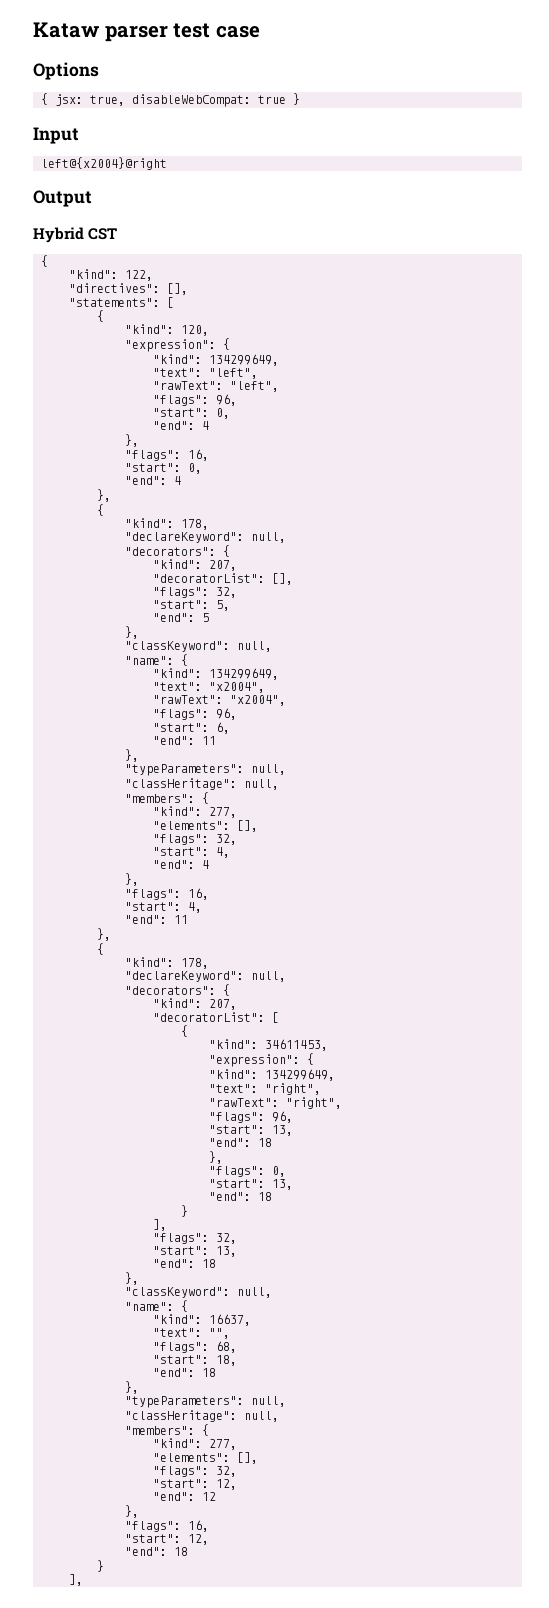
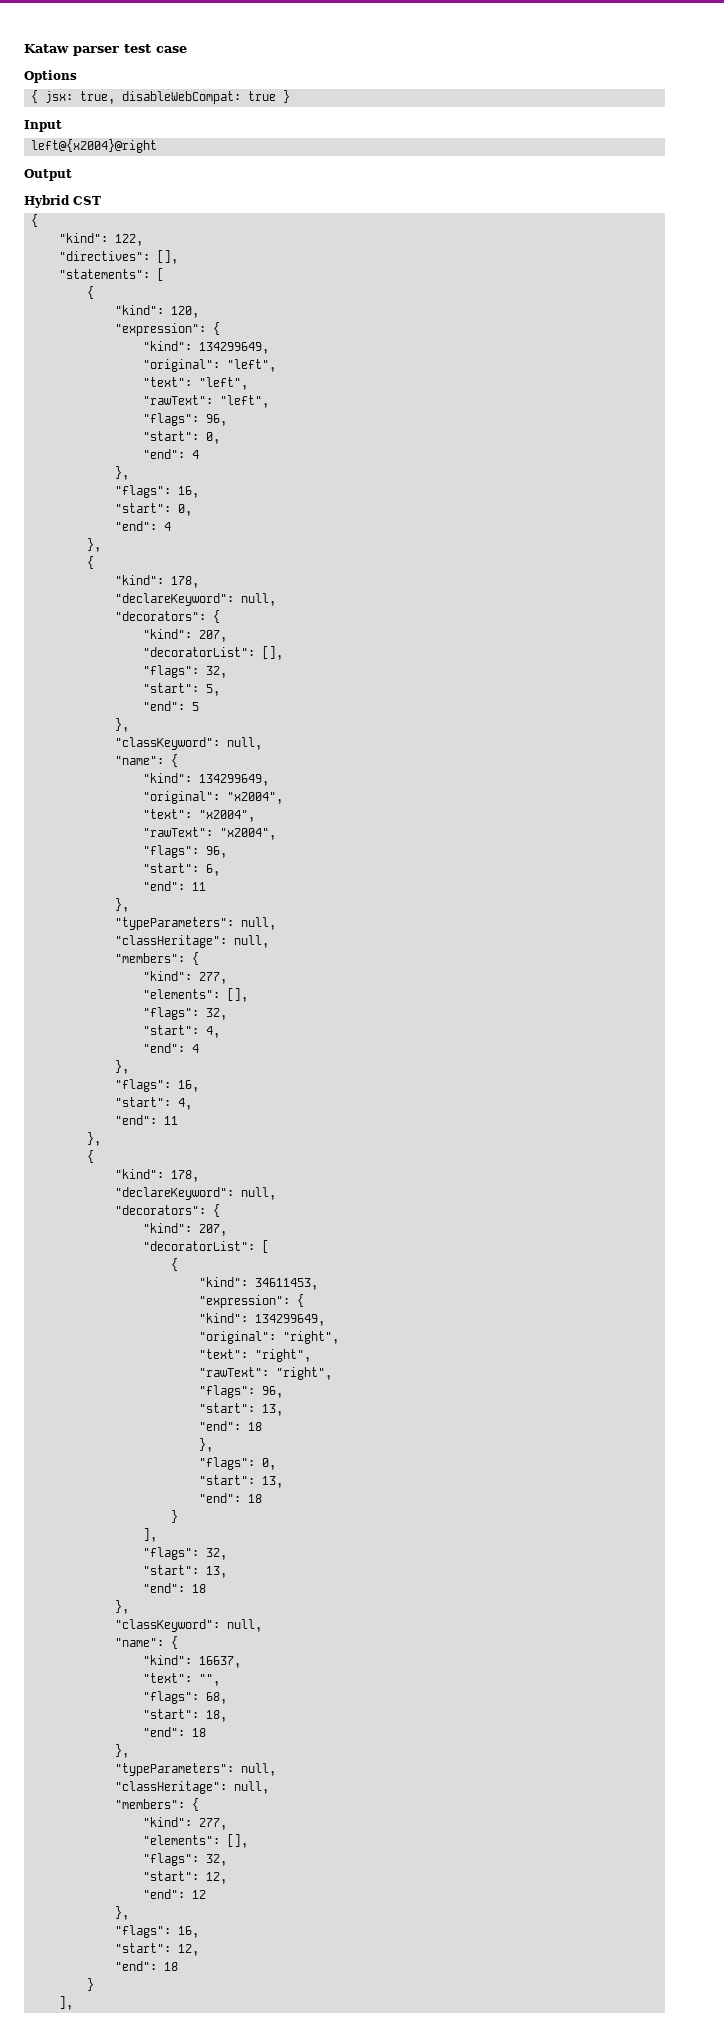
+ "original": "left",
+ "original": "x2004",
+ "original": "right",

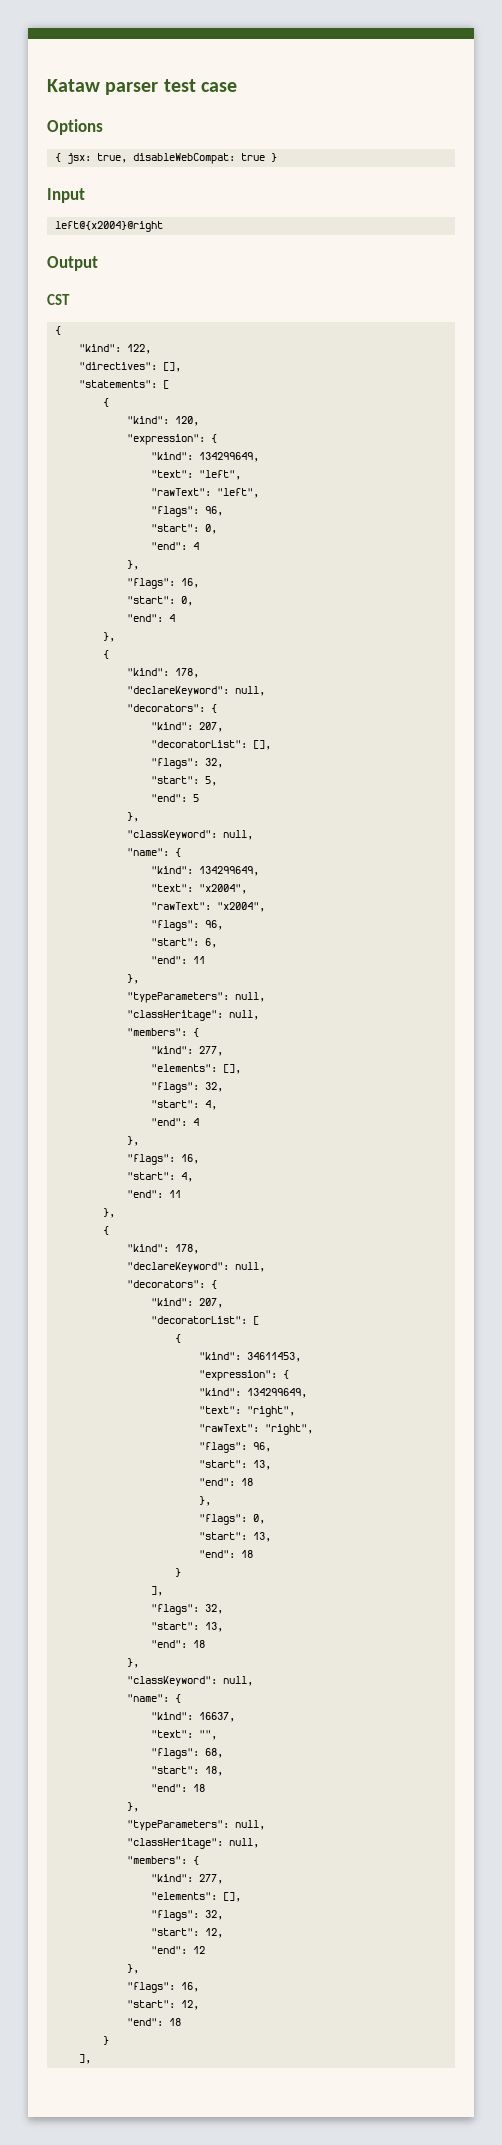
- Hybrid CST
+ CST
- "original": "left",
- "original": "x2004",
- "original": "right",

